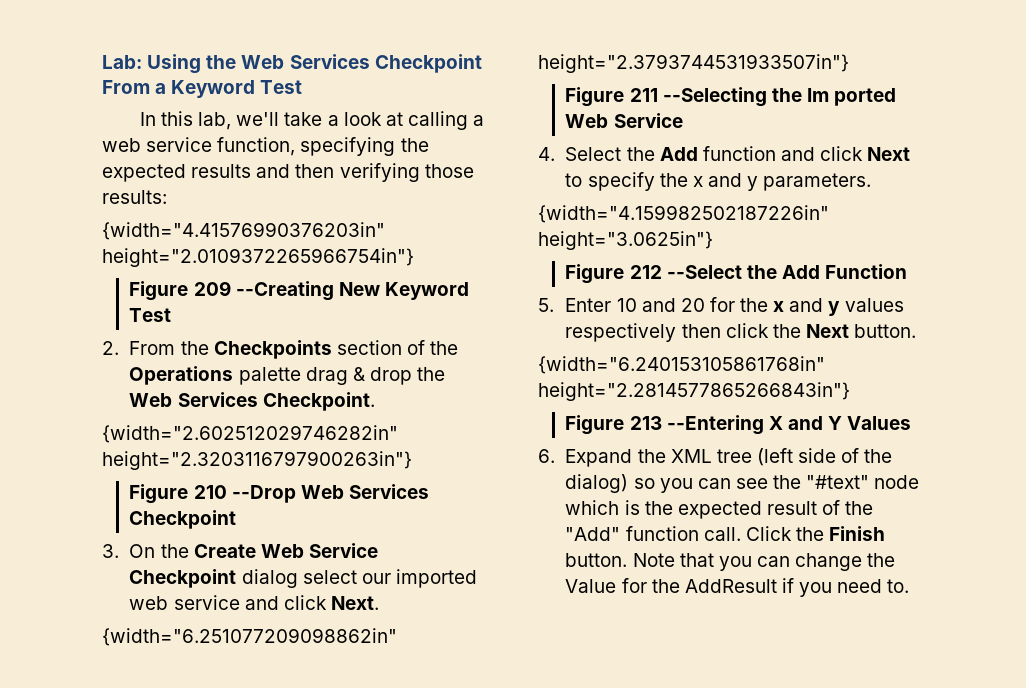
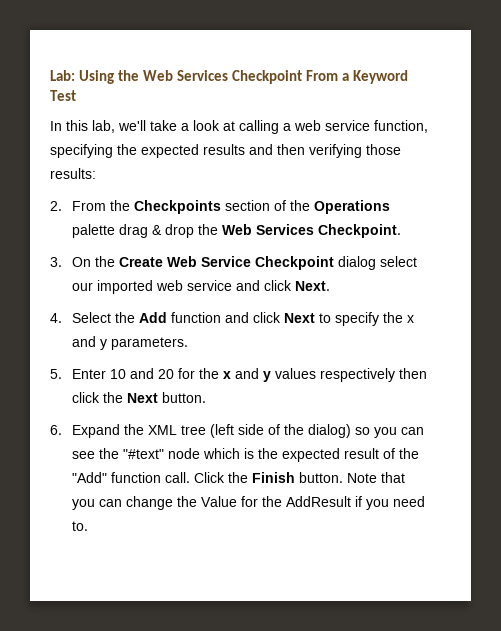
- {width="4.41576990376203in" height="2.0109372265966754in"}
- Figure 209 --Creating New Keyword Test
- {width="2.602512029746282in" height="2.3203116797900263in"}
- Figure 210 --Drop Web Services Checkpoint
- {width="6.251077209098862in" height="2.3793744531933507in"}
- Figure 211 --Selecting the Im ported Web Service
- {width="4.159982502187226in" height="3.0625in"}
- Figure 212 --Select the Add Function
- {width="6.240153105861768in" height="2.2814577865266843in"}
- Figure 213 --Entering X and Y Values

